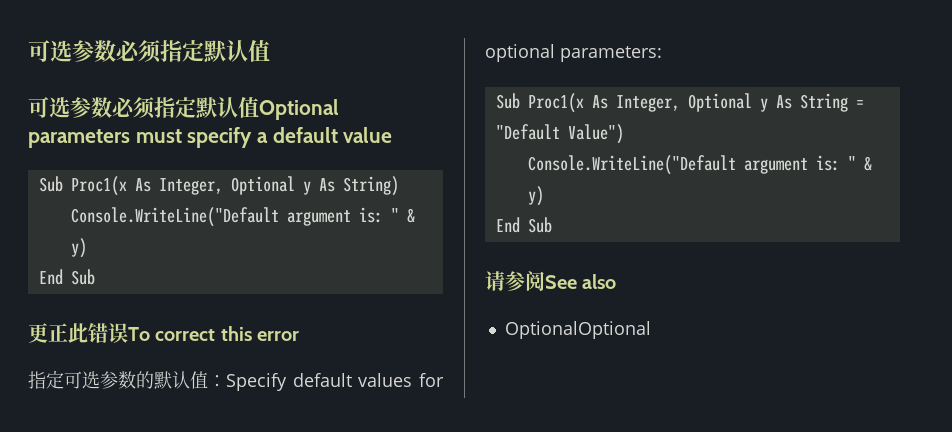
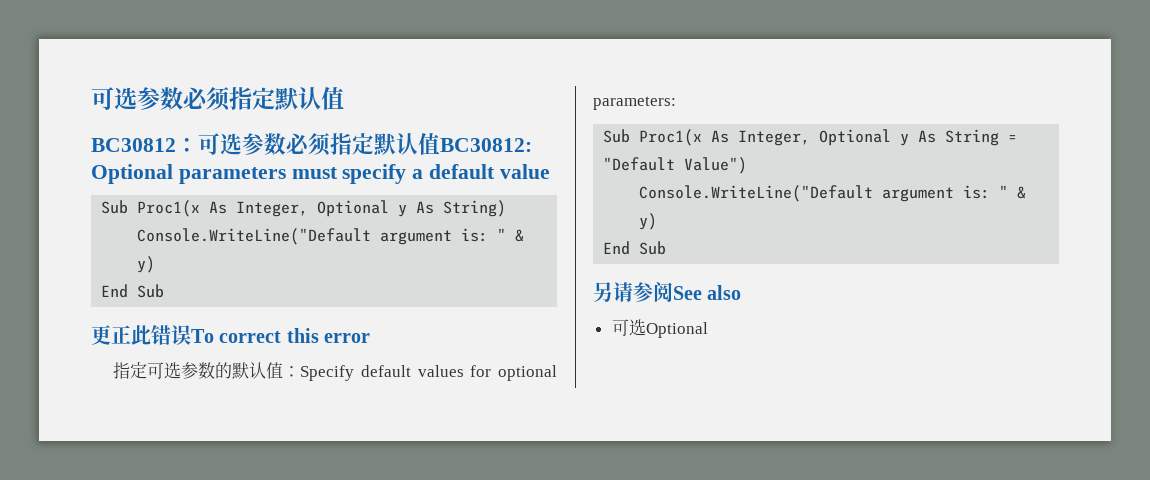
- 可选参数必须指定默认值Optional parameters must specify a default value
+ BC30812：可选参数必须指定默认值BC30812: Optional parameters must specify a default value
- 请参阅See also
+ 另请参阅See also
- OptionalOptional
+ 可选Optional

